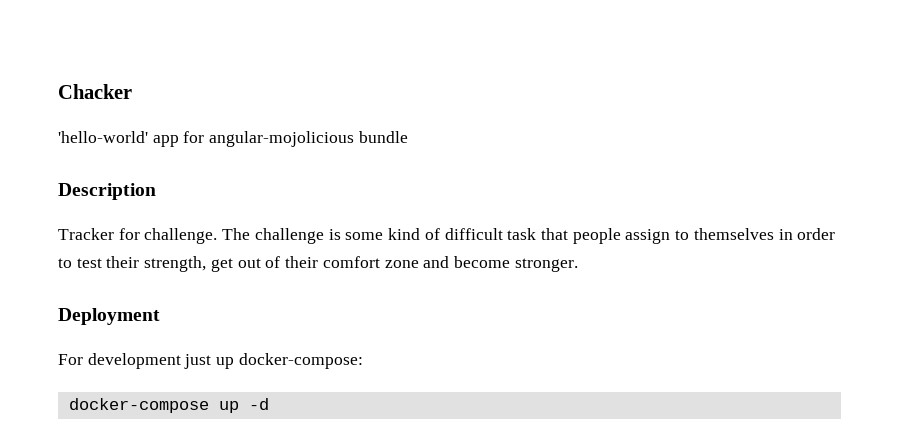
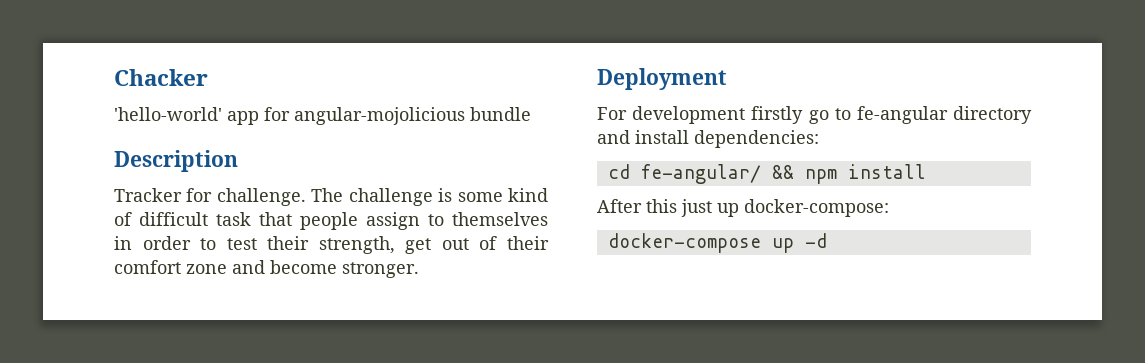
- For development just up docker-compose:
+ For development firstly go to fe-angular directory and install dependencies:
+ cd fe-angular/ && npm install
+ After this just up docker-compose:

